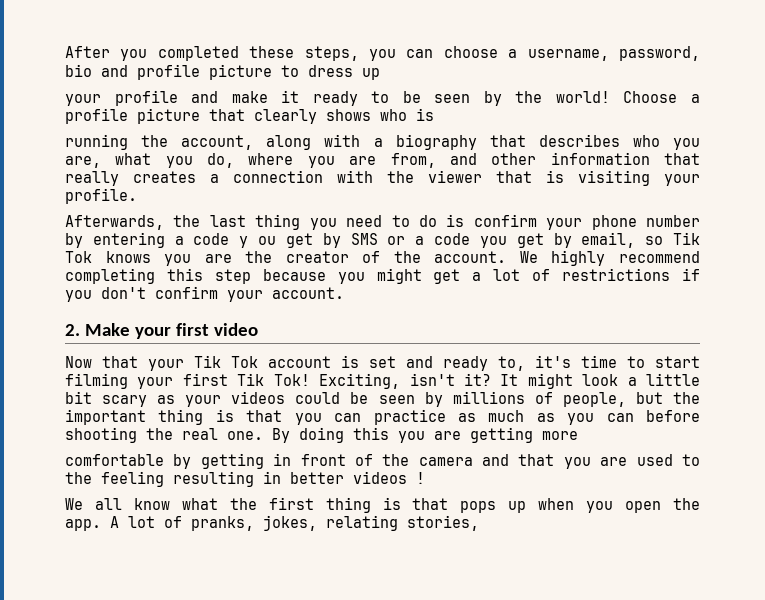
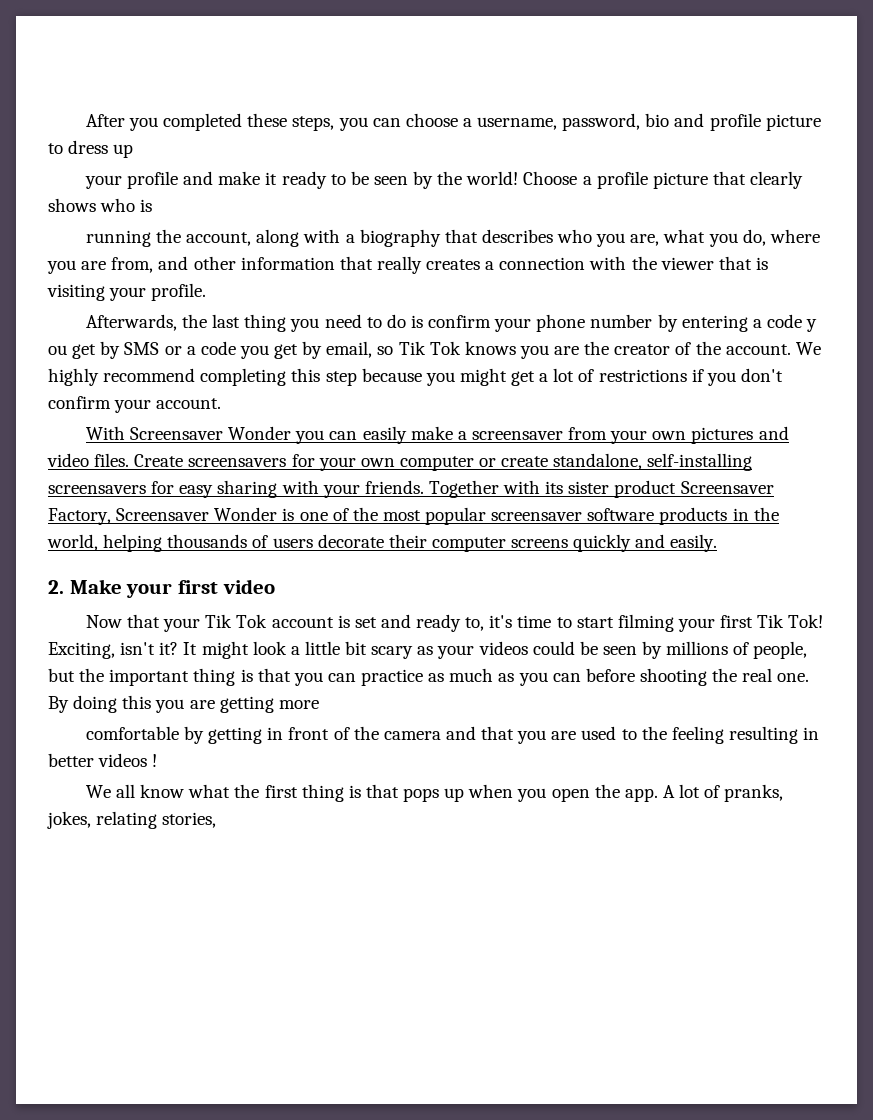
+ With Screensaver Wonder you can easily make a screensaver from your own pictures and video files. Create screensavers for your own computer or create standalone, self-installing screensavers for easy sharing with your friends. Together with its sister product Screensaver Factory, Screensaver Wonder is one of the most popular screensaver software products in the world, helping thousands of users decorate their computer screens quickly and easily.

